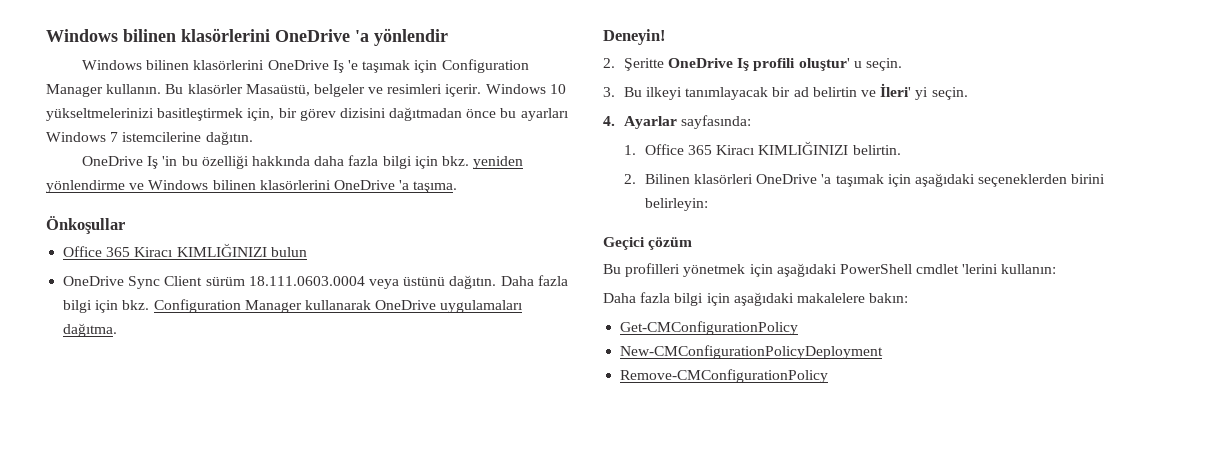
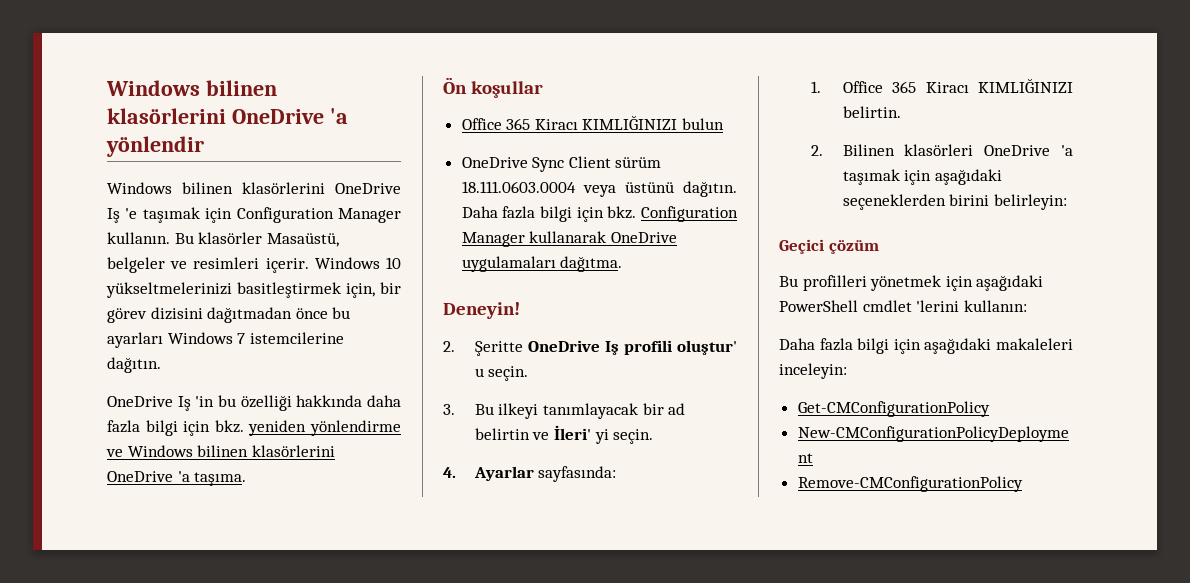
- Önkoşullar
+ Ön koşullar
- Daha fazla bilgi için aşağıdaki makalelere bakın:
+ Daha fazla bilgi için aşağıdaki makaleleri inceleyin:

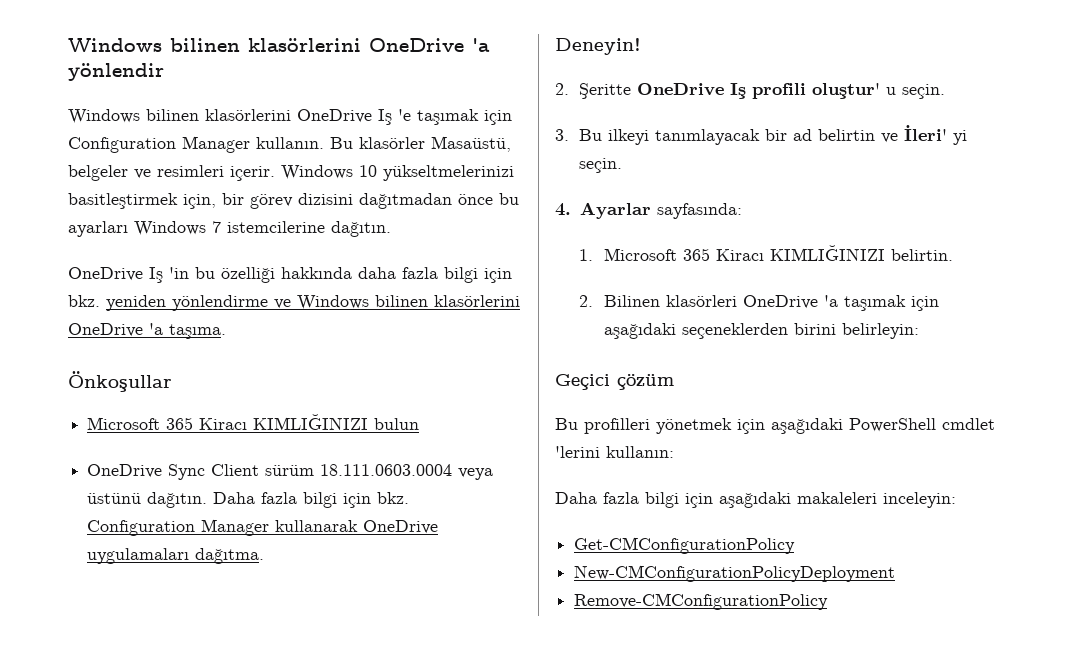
- Ön koşullar
- Office 365 Kiracı KIMLIĞINIZI bulun
+ Önkoşullar
+ Microsoft 365 Kiracı KIMLIĞINIZI bulun
- 1. Office 365 Kiracı KIMLIĞINIZI belirtin.
+ 1. Microsoft 365 Kiracı KIMLIĞINIZI belirtin.

